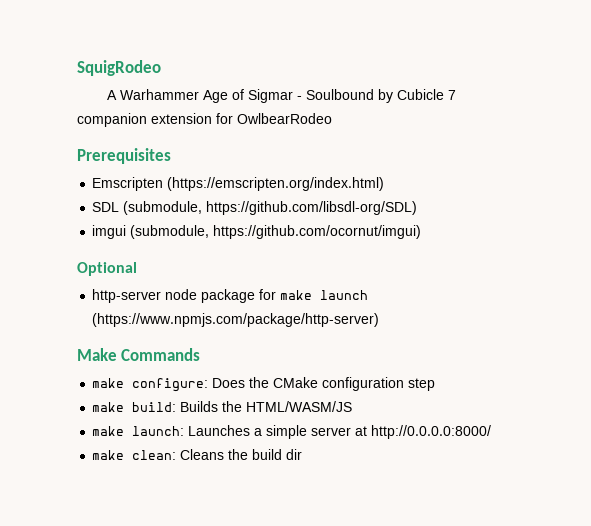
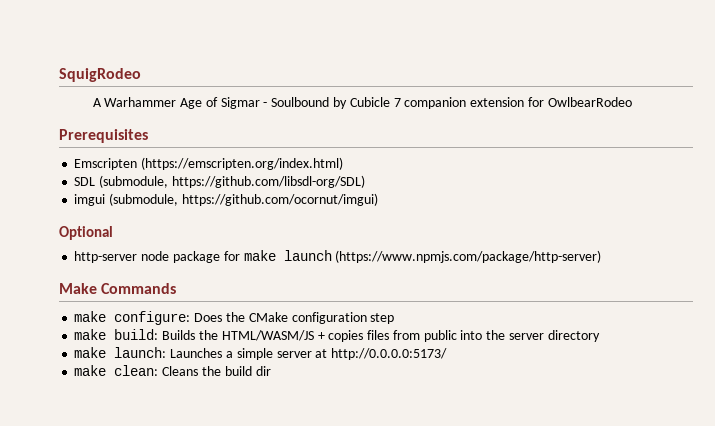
- make build: Builds the HTML/WASM/JS
+ make build: Builds the HTML/WASM/JS + copies files from public into the server directory
- make launch: Launches a simple server at http://0.0.0.0:8000/
+ make launch: Launches a simple server at http://0.0.0.0:5173/

